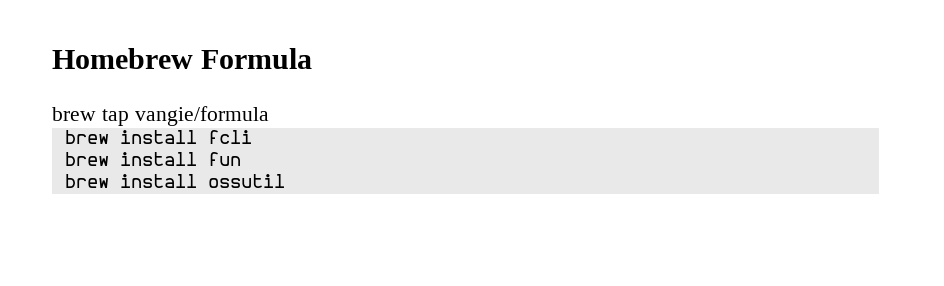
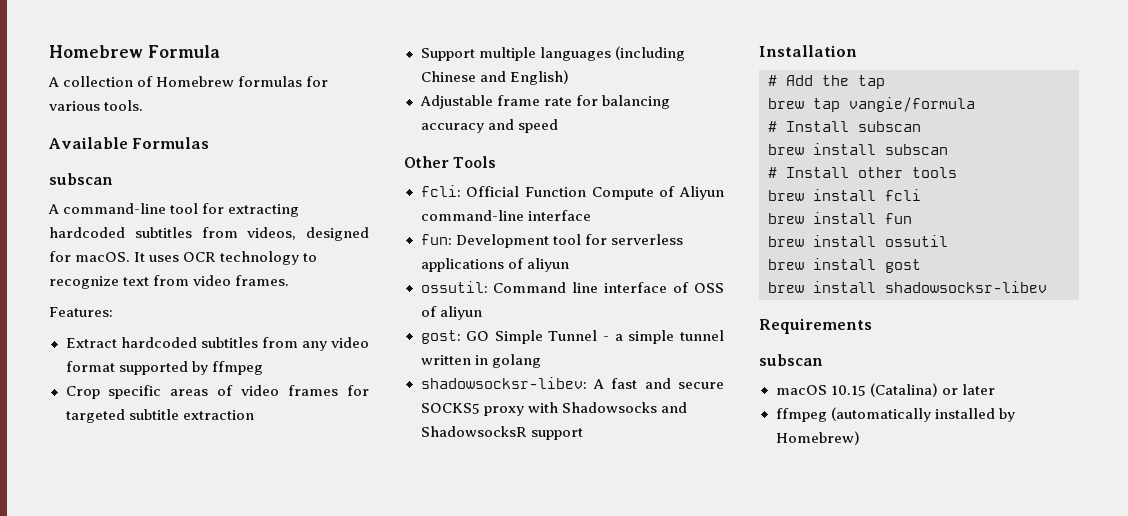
+ A collection of Homebrew formulas for various tools.
+ Available Formulas
+ subscan
+ A command-line tool for extracting hardcoded subtitles from videos, designed for macOS. It uses OCR technology to recognize text from video frames.
+ Features:
+ Extract hardcoded subtitles from any video format supported by ffmpeg
+ Crop specific areas of video frames for targeted subtitle extraction
+ Support multiple languages (including Chinese and English)
+ Adjustable frame rate for balancing accuracy and speed
+ Other Tools
+ fcli: Official Function Compute of Aliyun command-line interface
+ fun: Development tool for serverless applications of aliyun
+ ossutil: Command line interface of OSS of aliyun
+ gost: GO Simple Tunnel - a simple tunnel written in golang
+ shadowsocksr-libev: A fast and secure SOCKS5 proxy with Shadowsocks and ShadowsocksR support
+ Installation
+ # Add the tap
  brew tap vangie/formula
+ # Install subscan
+ brew install subscan
+ # Install other tools
+ brew install gost
+ brew install shadowsocksr-libev
+ Requirements
+ subscan
+ macOS 10.15 (Catalina) or later
+ ffmpeg (automatically installed by Homebrew)

